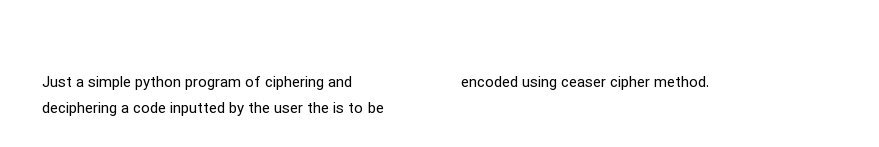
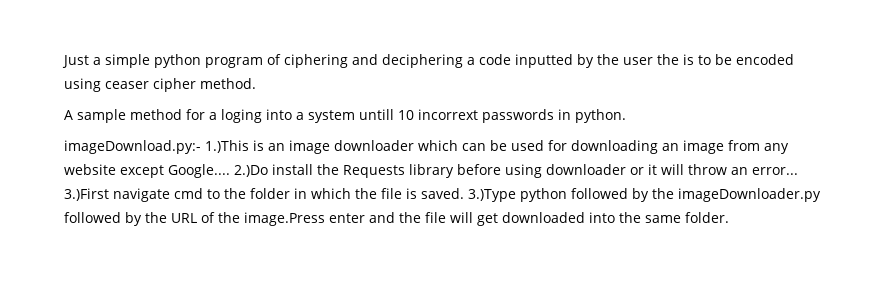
+ A sample method for a loging into a system untill 10 incorrext passwords in python.
+ imageDownload.py:- 1.)This is an image downloader which can be used for downloading an image from any website except Google.... 2.)Do install the Requests library before using downloader or it will throw an error... 3.)First navigate cmd to the folder in which the file is saved. 3.)Type python followed by the imageDownloader.py followed by the URL of the image.Press enter and the file will get downloaded into the same folder.

